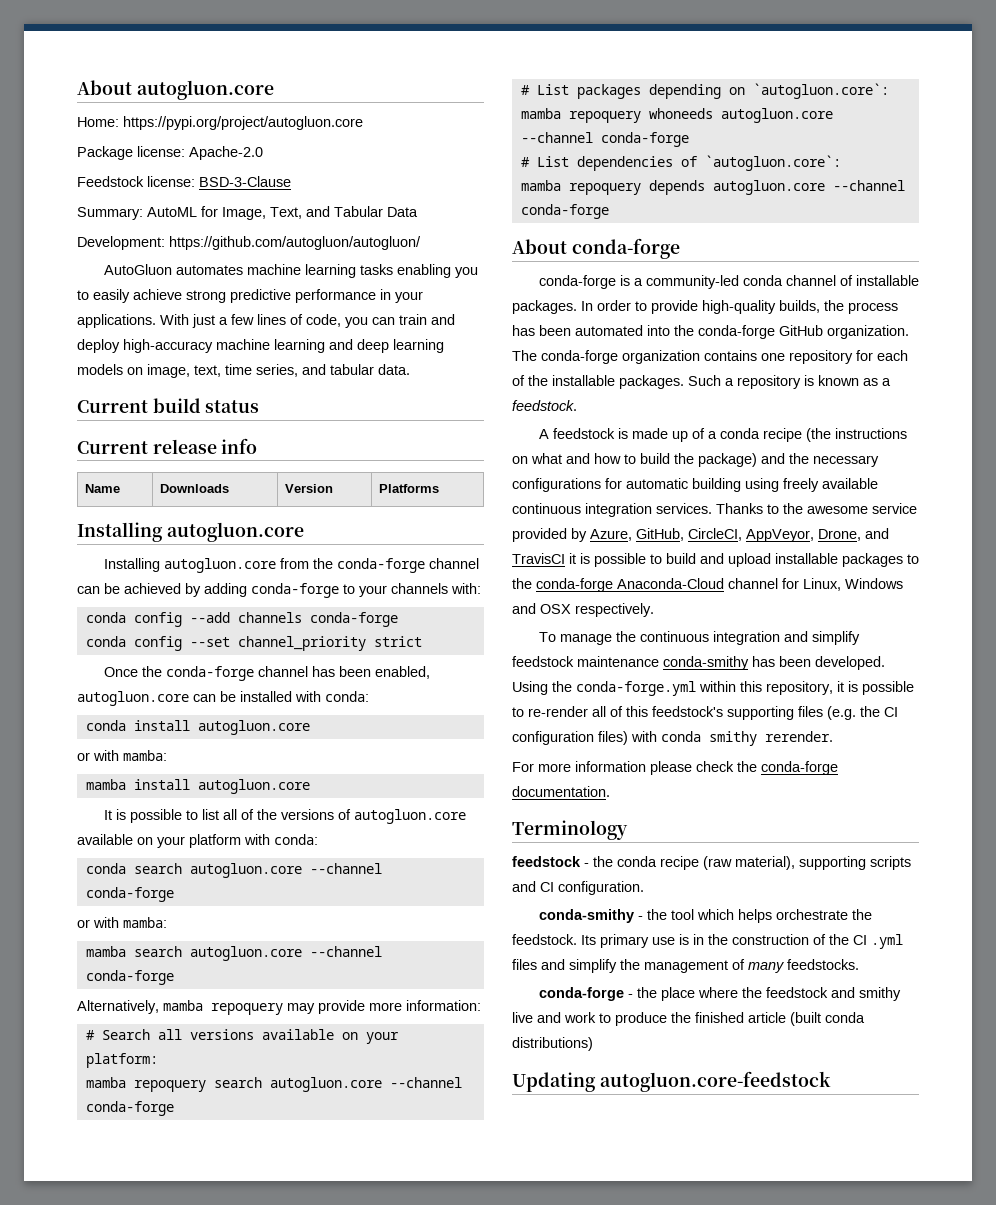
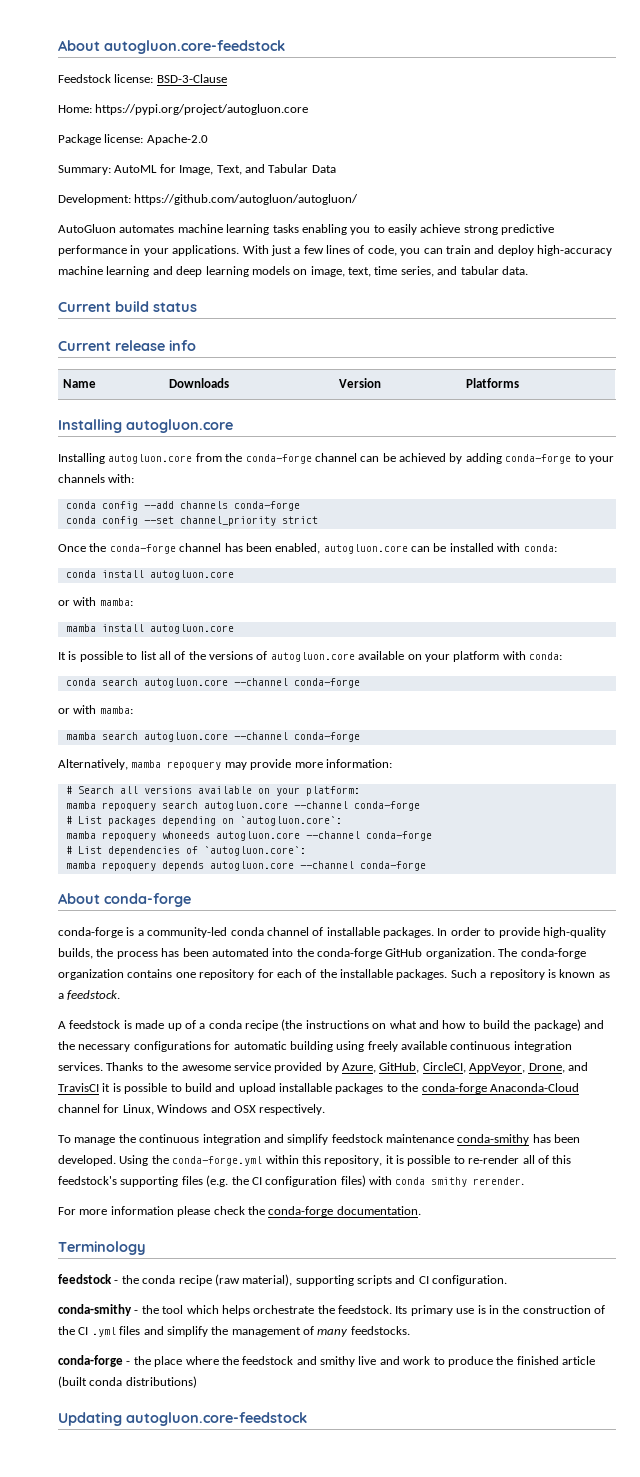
- About autogluon.core
+ About autogluon.core-feedstock
+ Feedstock license: BSD-3-Clause
- Feedstock license: BSD-3-Clause

